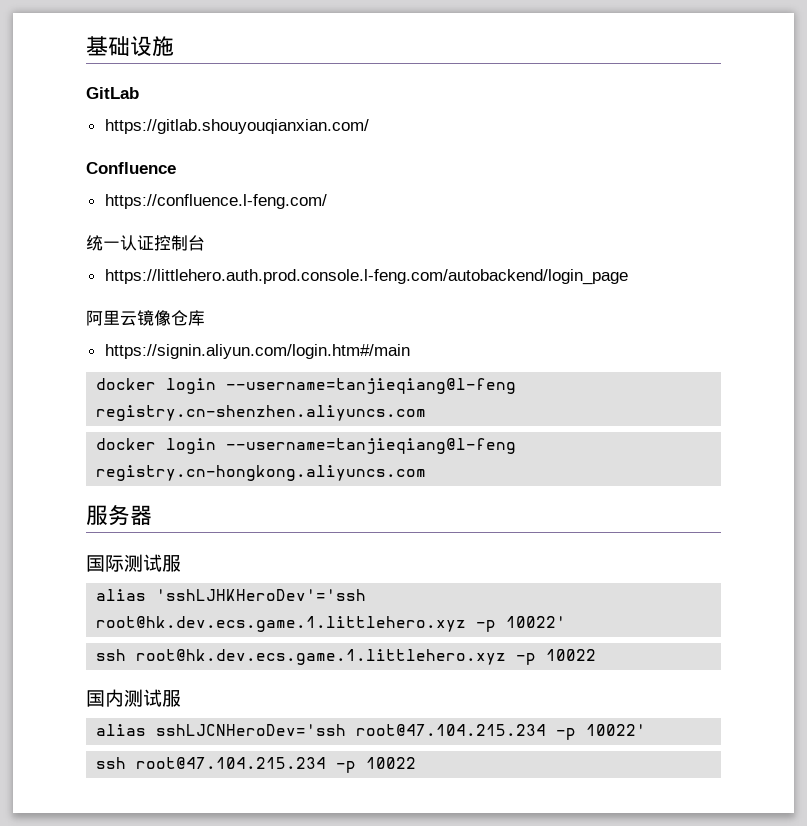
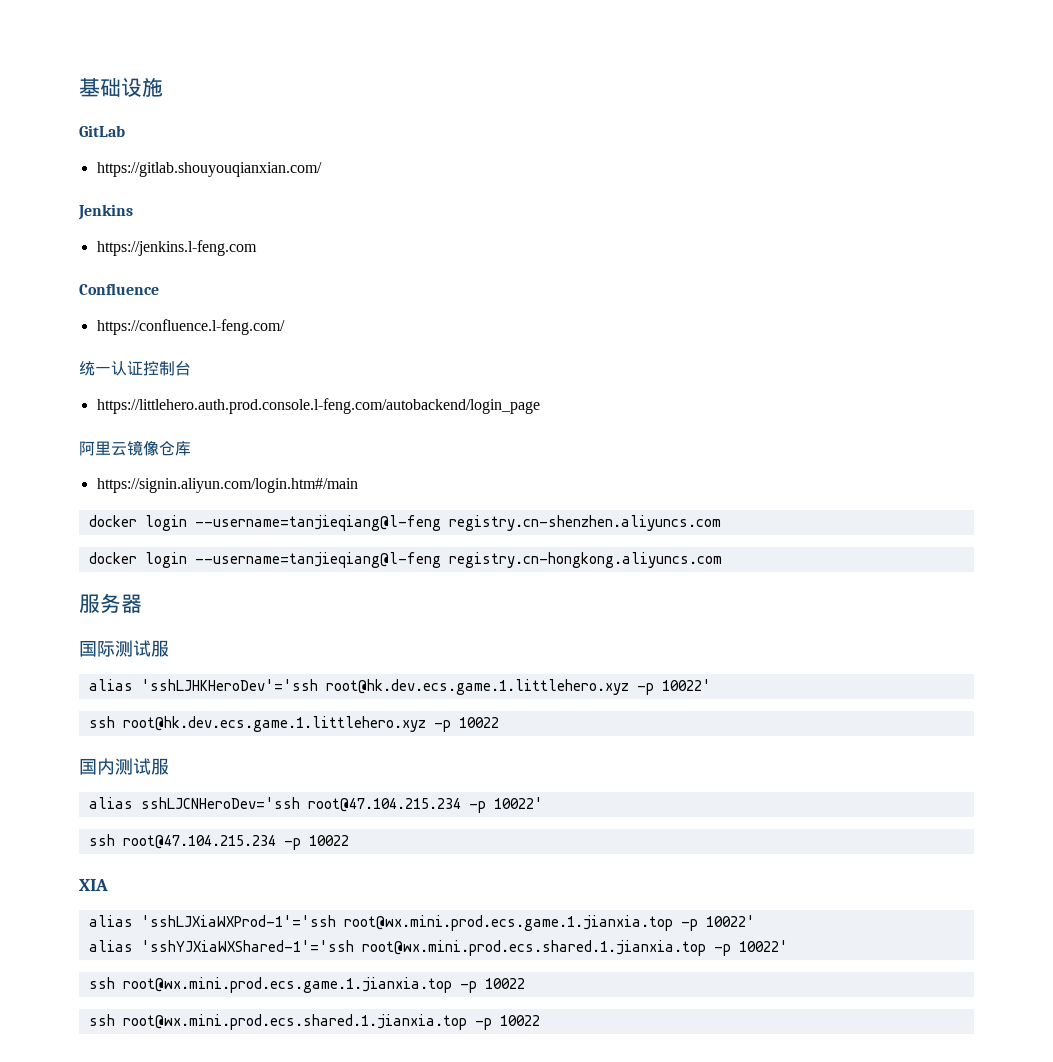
+ Jenkins
+ https://jenkins.l-feng.com
+ XIA
+ alias 'sshLJXiaWXProd-1'='ssh root@wx.mini.prod.ecs.game.1.jianxia.top -p 10022'
+ alias 'sshYJXiaWXShared-1'='ssh root@wx.mini.prod.ecs.shared.1.jianxia.top -p 10022'
+ ssh root@wx.mini.prod.ecs.game.1.jianxia.top -p 10022
+ ssh root@wx.mini.prod.ecs.shared.1.jianxia.top -p 10022

